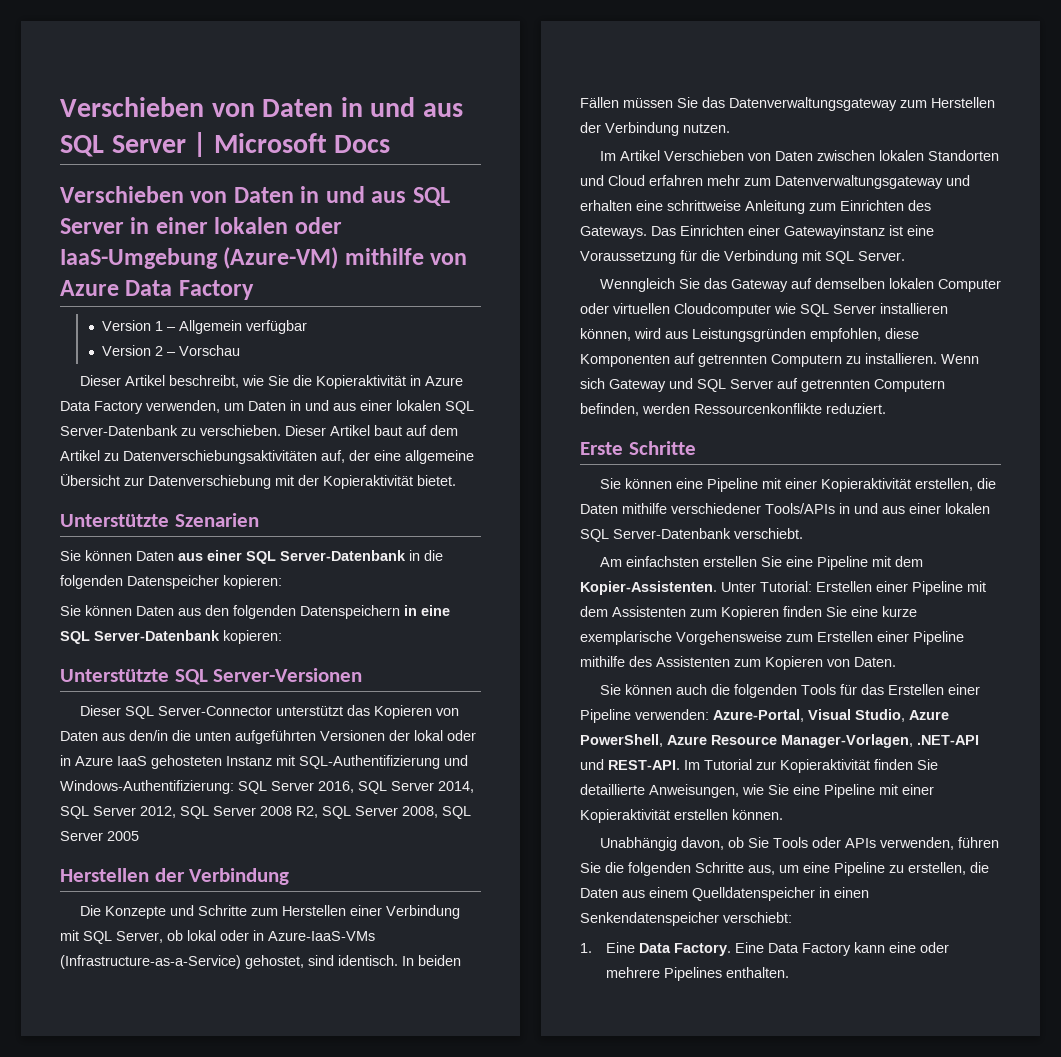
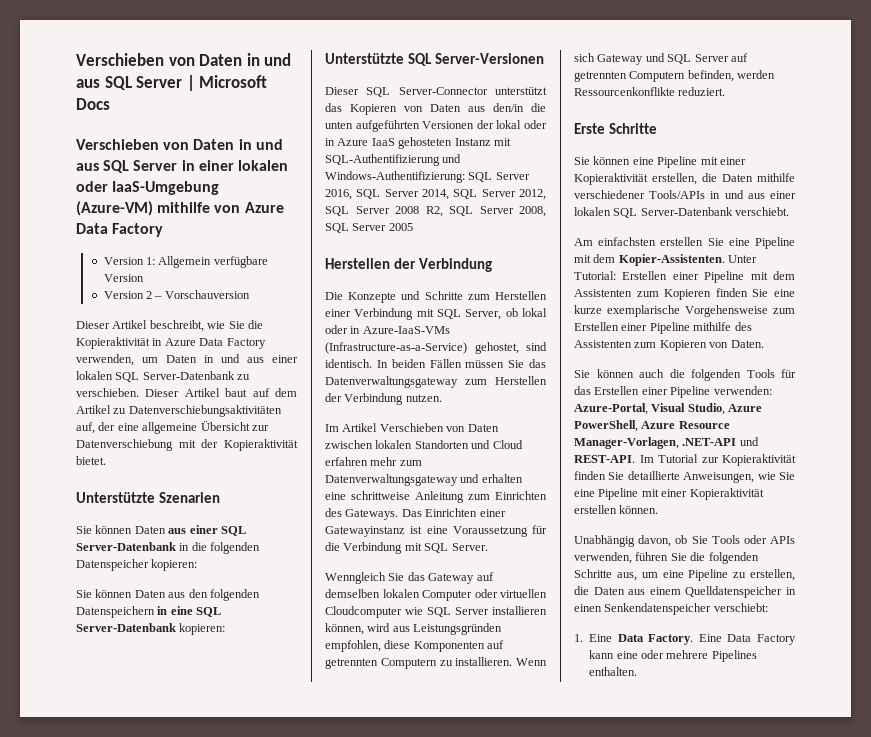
- Version 1 – Allgemein verfügbar
+ Version 1: Allgemein verfügbare Version
- Version 2 – Vorschau
+ Version 2 – Vorschauversion

